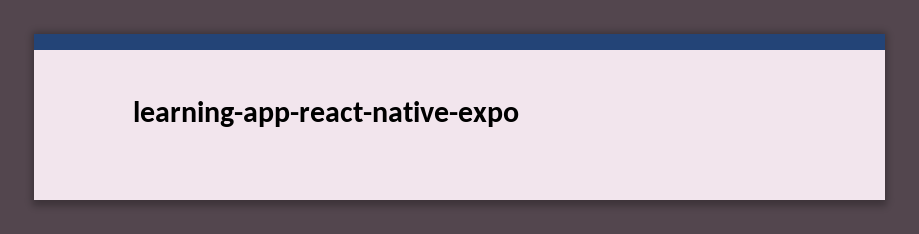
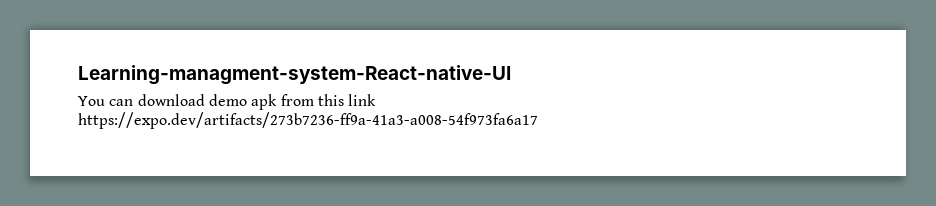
- learning-app-react-native-expo
+ Learning-managment-system-React-native-UI
+ You can download demo apk from this link https://expo.dev/artifacts/273b7236-ff9a-41a3-a008-54f973fa6a17

